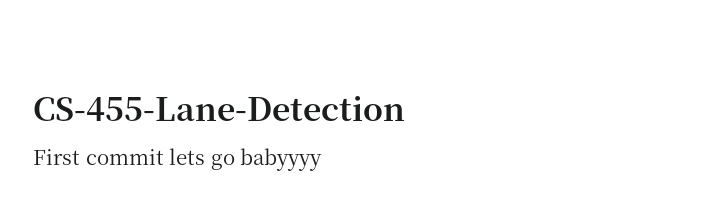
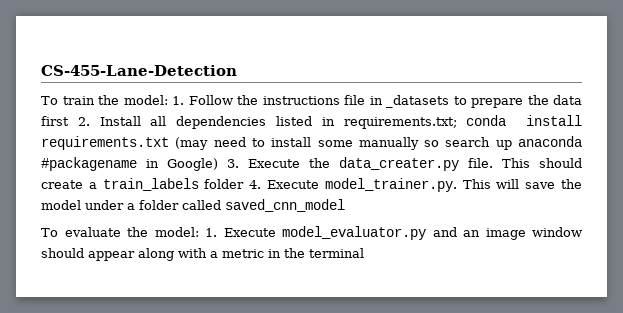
- First commit lets go babyyyy
+ To train the model: 1. Follow the instructions file in _datasets to prepare the data first 2. Install all dependencies listed in requirements.txt; conda install requirements.txt (may need to install some manually so search up anaconda #packagename in Google) 3. Execute the data_creater.py file. This should create a train_labels folder 4. Execute model_trainer.py. This will save the model under a folder called saved_cnn_model
+ To evaluate the model: 1. Execute model_evaluator.py and an image window should appear along with a metric in the terminal

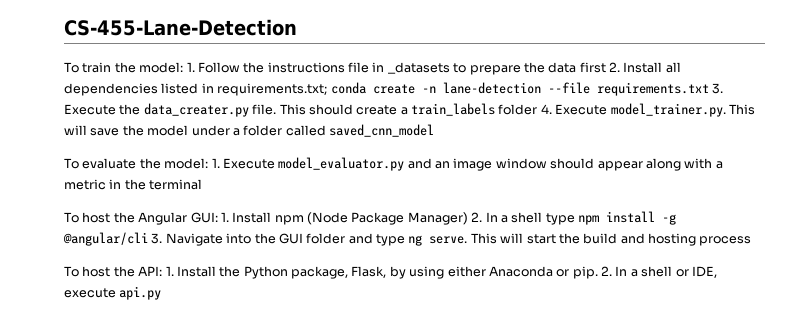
- To train the model: 1. Follow the instructions file in _datasets to prepare the data first 2. Install all dependencies listed in requirements.txt; conda install requirements.txt (may need to install some manually so search up anaconda #packagename in Google) 3. Execute the data_creater.py file.
+ To train the model: 1. Follow the instructions file in _datasets to prepare the data first 2. Install all dependencies listed in requirements.txt; conda create -n lane-detection --file requirements.txt 3. Execute the data_creater.py file.
+ To host the Angular GUI: 1. Install npm (Node Package Manager) 2. In a shell type npm install -g @angular/cli 3. Navigate into the GUI folder and type ng serve. This will start the build and hosting process
+ To host the API: 1. Install the Python package, Flask, by using either Anaconda or pip. 2. In a shell or IDE, execute api.py

